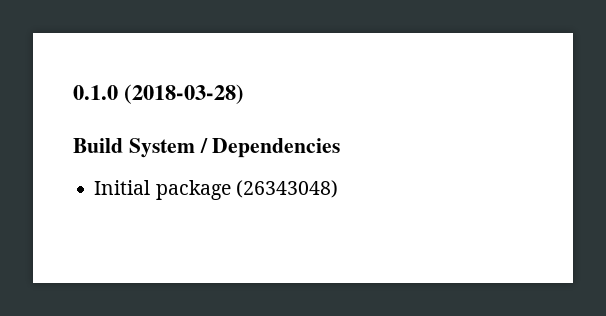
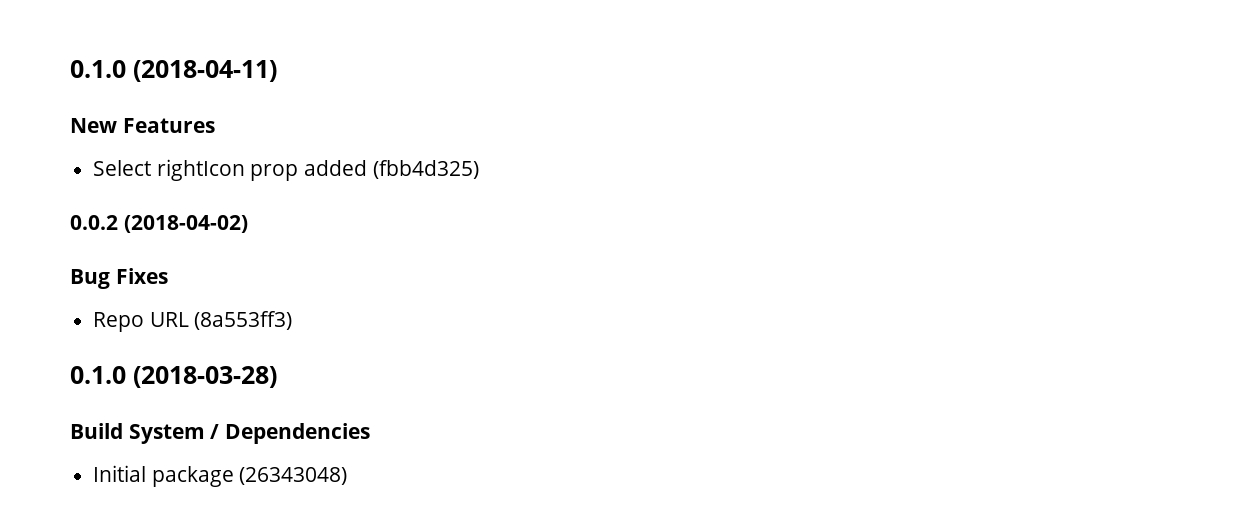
+ 0.1.0 (2018-04-11)
+ New Features
+ Select rightIcon prop added (fbb4d325)
+ 0.0.2 (2018-04-02)
+ Bug Fixes
+ Repo URL (8a553ff3)

